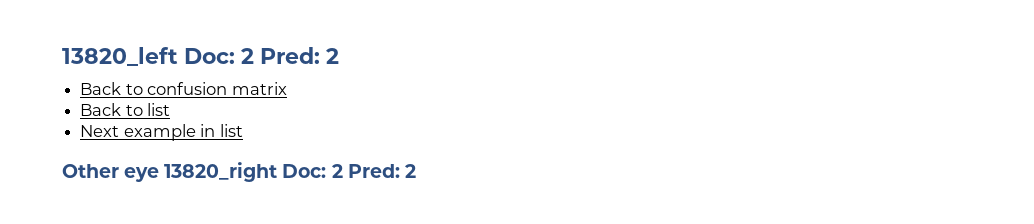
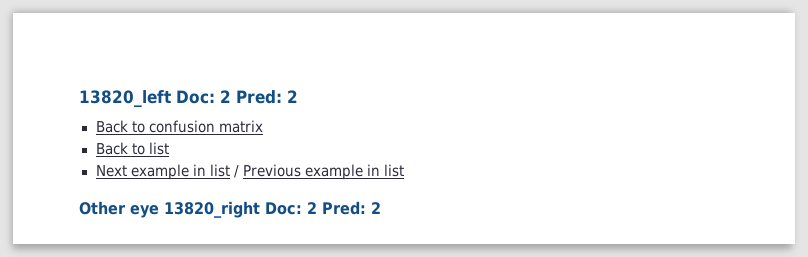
- Next example in list
+ Next example in list / Previous example in list

